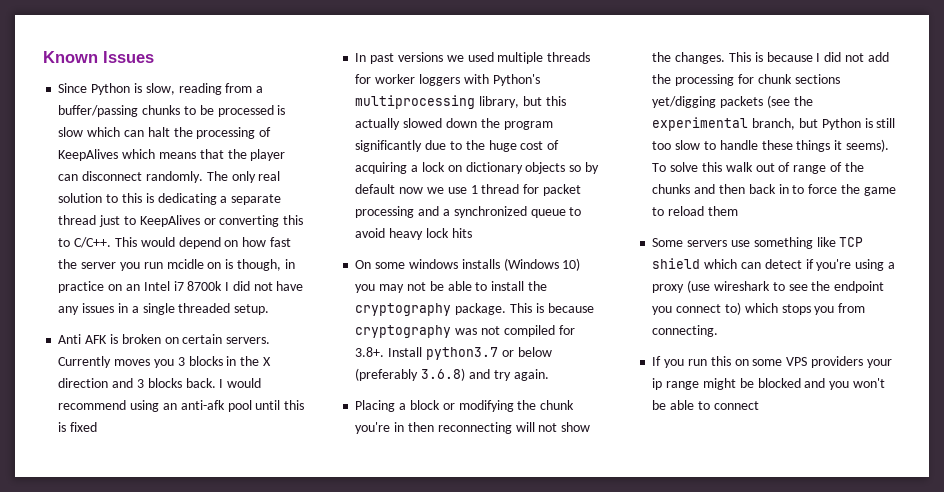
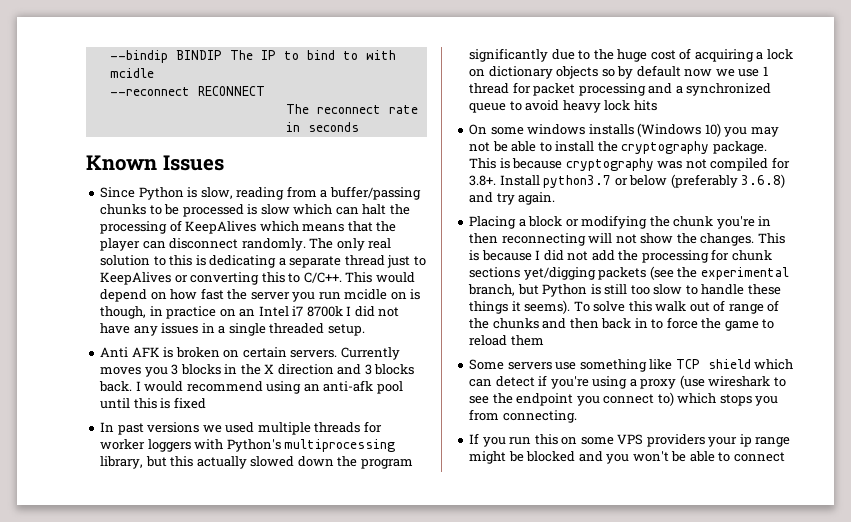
+ --bindip BINDIP The IP to bind to with mcidle
+ --reconnect RECONNECT
+ The reconnect rate in seconds

